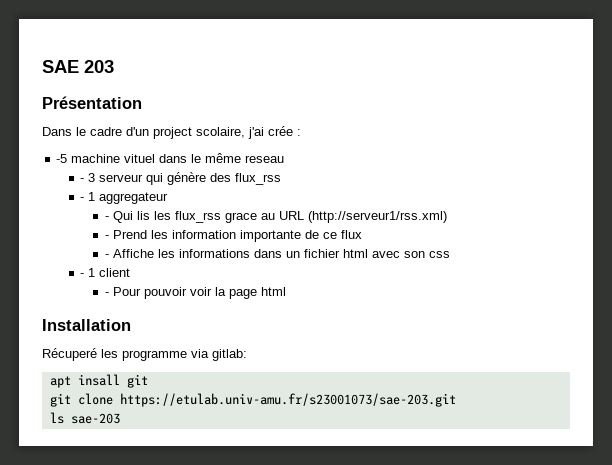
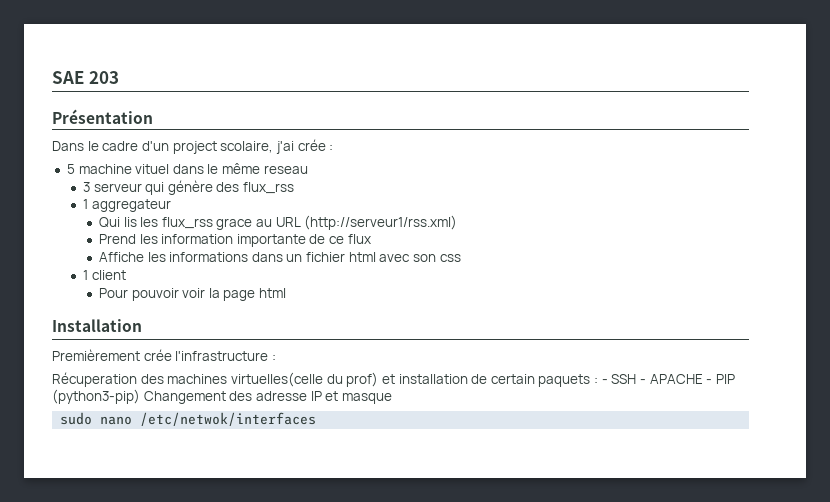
- -5 machine vituel dans le même reseau
+ 5 machine vituel dans le même reseau
- - 3 serveur qui génère des flux_rss
+ 3 serveur qui génère des flux_rss
- - 1 aggregateur
+ 1 aggregateur
- - Qui lis les flux_rss grace au URL (http://serveur1/rss.xml)
+ Qui lis les flux_rss grace au URL (http://serveur1/rss.xml)
- - Prend les information importante de ce flux
+ Prend les information importante de ce flux
- - Affiche les informations dans un fichier html avec son css
+ Affiche les informations dans un fichier html avec son css
- - 1 client
+ 1 client
- - Pour pouvoir voir la page html
+ Pour pouvoir voir la page html
- Récuperé les programme via gitlab:
- apt insall git
- git clone https://etulab.univ-amu.fr/s23001073/sae-203.git
- ls sae-203
+ Premièrement crée l'infrastructure :
+ Récuperation des machines virtuelles(celle du prof) et installation de certain paquets : - SSH - APACHE - PIP (python3-pip) Changement des adresse IP et masque
+ sudo nano /etc/netwok/interfaces

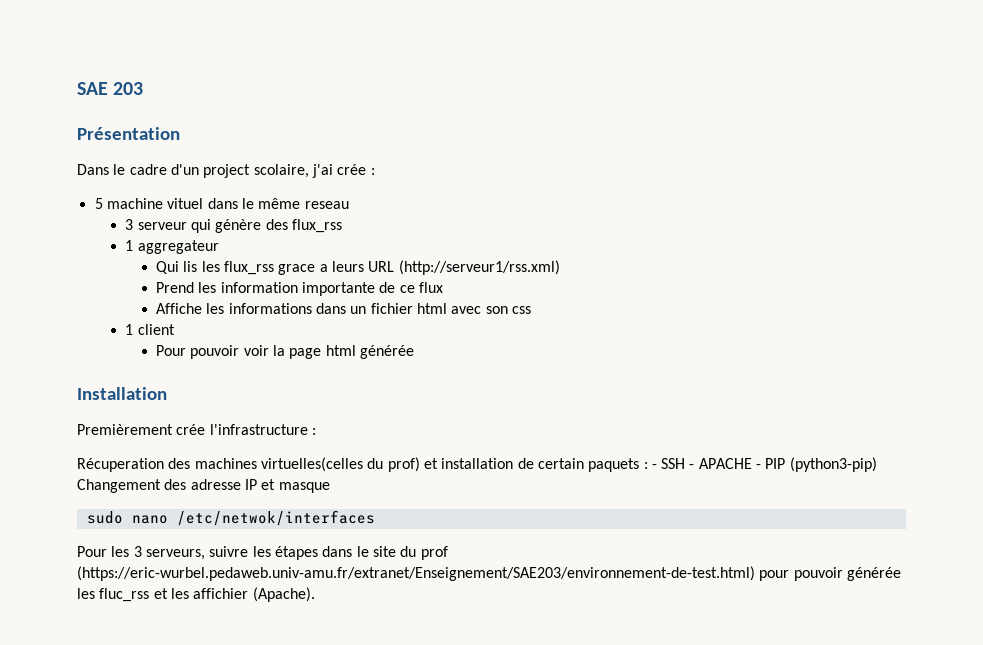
- Qui lis les flux_rss grace au URL (http://serveur1/rss.xml)
+ Qui lis les flux_rss grace a leurs URL (http://serveur1/rss.xml)
- Pour pouvoir voir la page html
+ Pour pouvoir voir la page html générée
- Récuperation des machines virtuelles(celle du prof) et installation de certain paquets : - SSH - APACHE - PIP (python3-pip) Changement des adresse IP et masque
+ Récuperation des machines virtuelles(celles du prof) et installation de certain paquets : - SSH - APACHE - PIP (python3-pip) Changement des adresse IP et masque
+ Pour les 3 serveurs, suivre les étapes dans le site du prof (https://eric-wurbel.pedaweb.univ-amu.fr/extranet/Enseignement/SAE203/environnement-de-test.html) pour pouvoir générée les fluc_rss et les affichier (Apache).

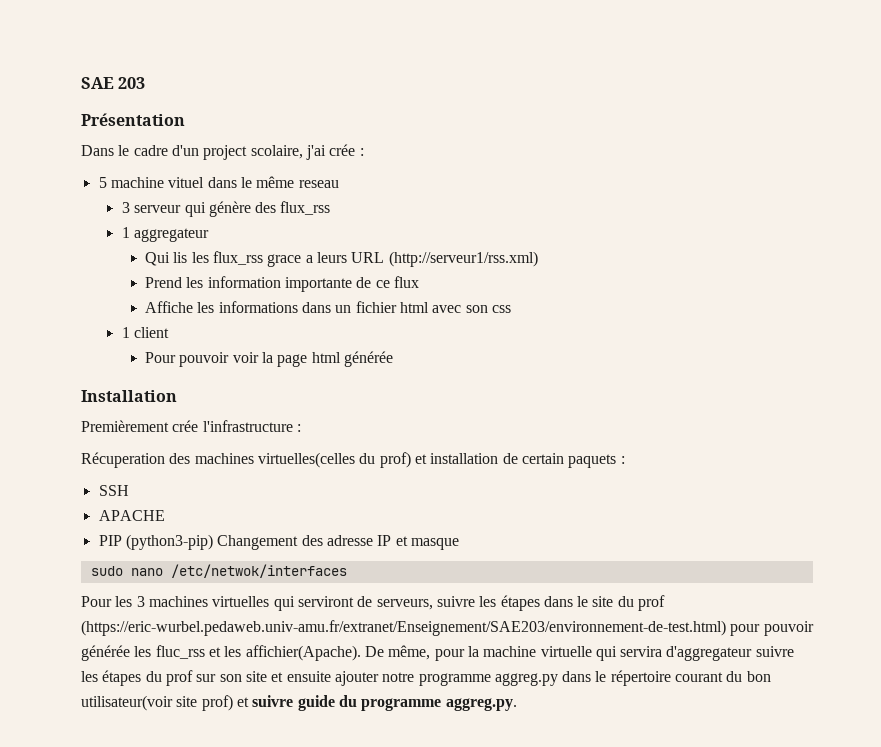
- Récuperation des machines virtuelles(celles du prof) et installation de certain paquets : - SSH - APACHE - PIP (python3-pip) Changement des adresse IP et masque
+ Récuperation des machines virtuelles(celles du prof) et installation de certain paquets :
+ SSH
+ APACHE
+ PIP (python3-pip) Changement des adresse IP et masque
- Pour les 3 serveurs, suivre les étapes dans le site du prof (https://eric-wurbel.pedaweb.univ-amu.fr/extranet/Enseignement/SAE203/environnement-de-test.html) pour pouvoir générée les fluc_rss et les affichier (Apache).
+ Pour les 3 machines virtuelles qui serviront de serveurs, suivre les étapes dans le site du prof (https://eric-wurbel.pedaweb.univ-amu.fr/extranet/Enseignement/SAE203/environnement-de-test.html) pour pouvoir générée les fluc_rss et les affichier(Apache). De même, pour la machine virtuelle qui servira d'aggregateur suivre les étapes du prof sur son site et ensuite ajouter notre programme aggreg.py dans le répertoire courant du bon utilisateur(voir site prof) et suivre guide du programme aggreg.py.

